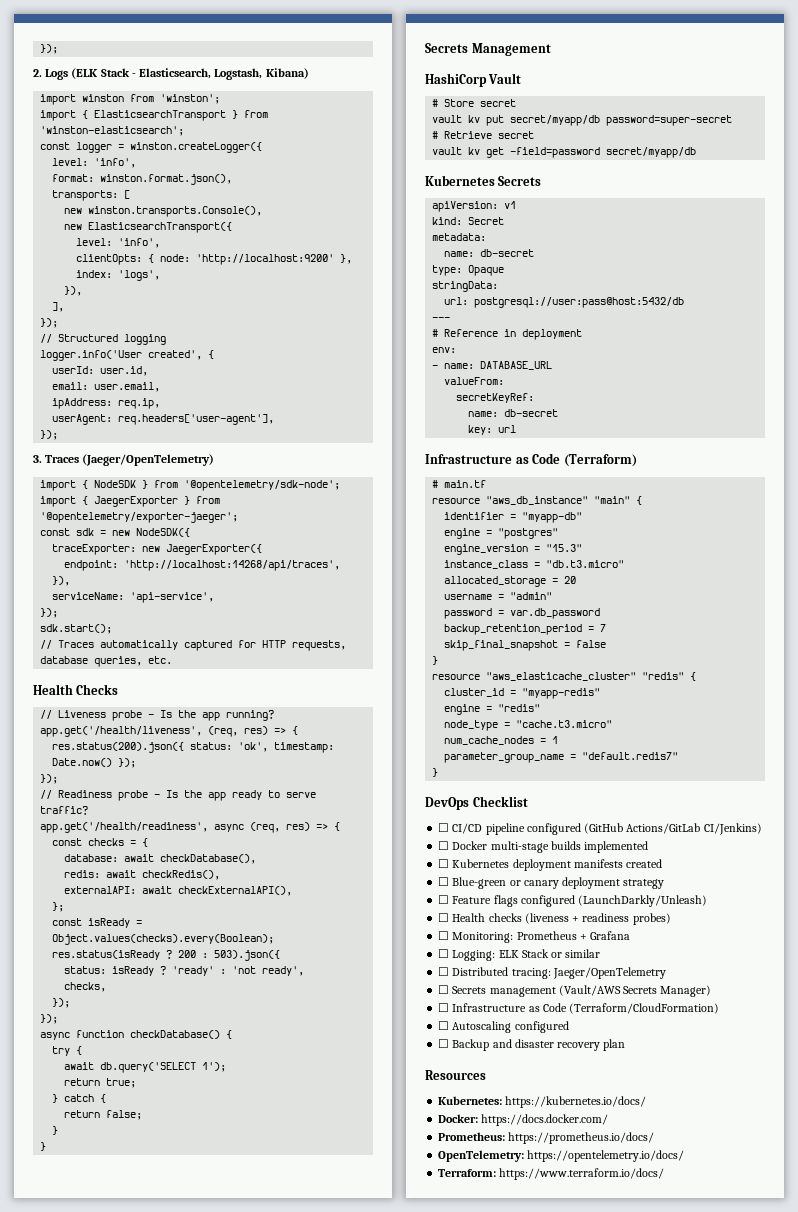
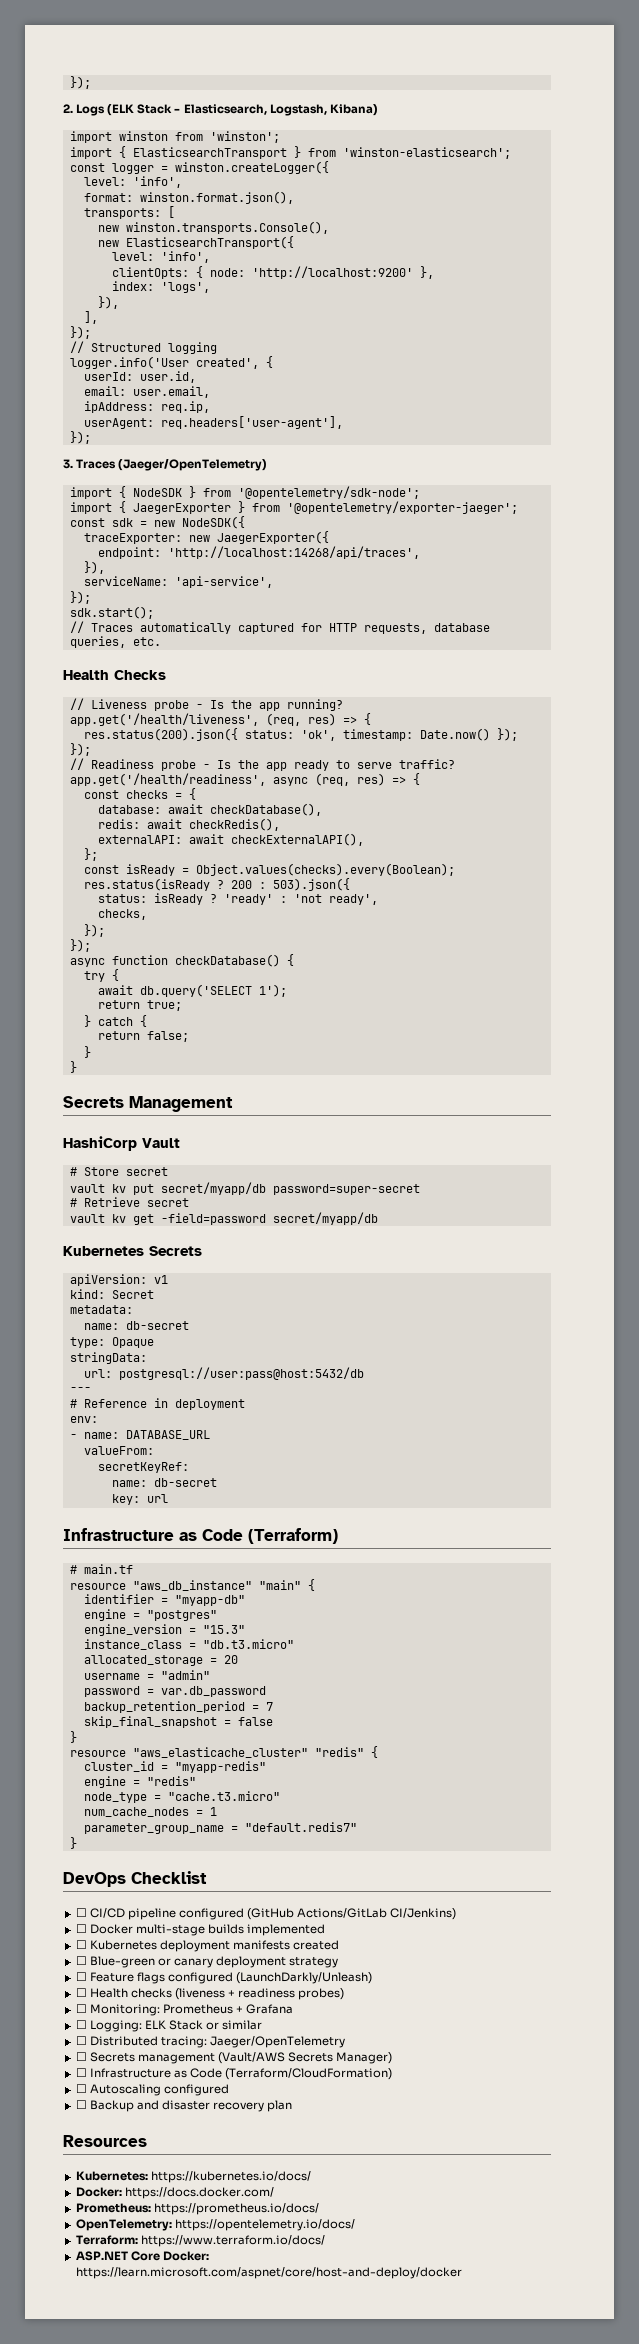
+ ASP.NET Core Docker: https://learn.microsoft.com/aspnet/core/host-and-deploy/docker

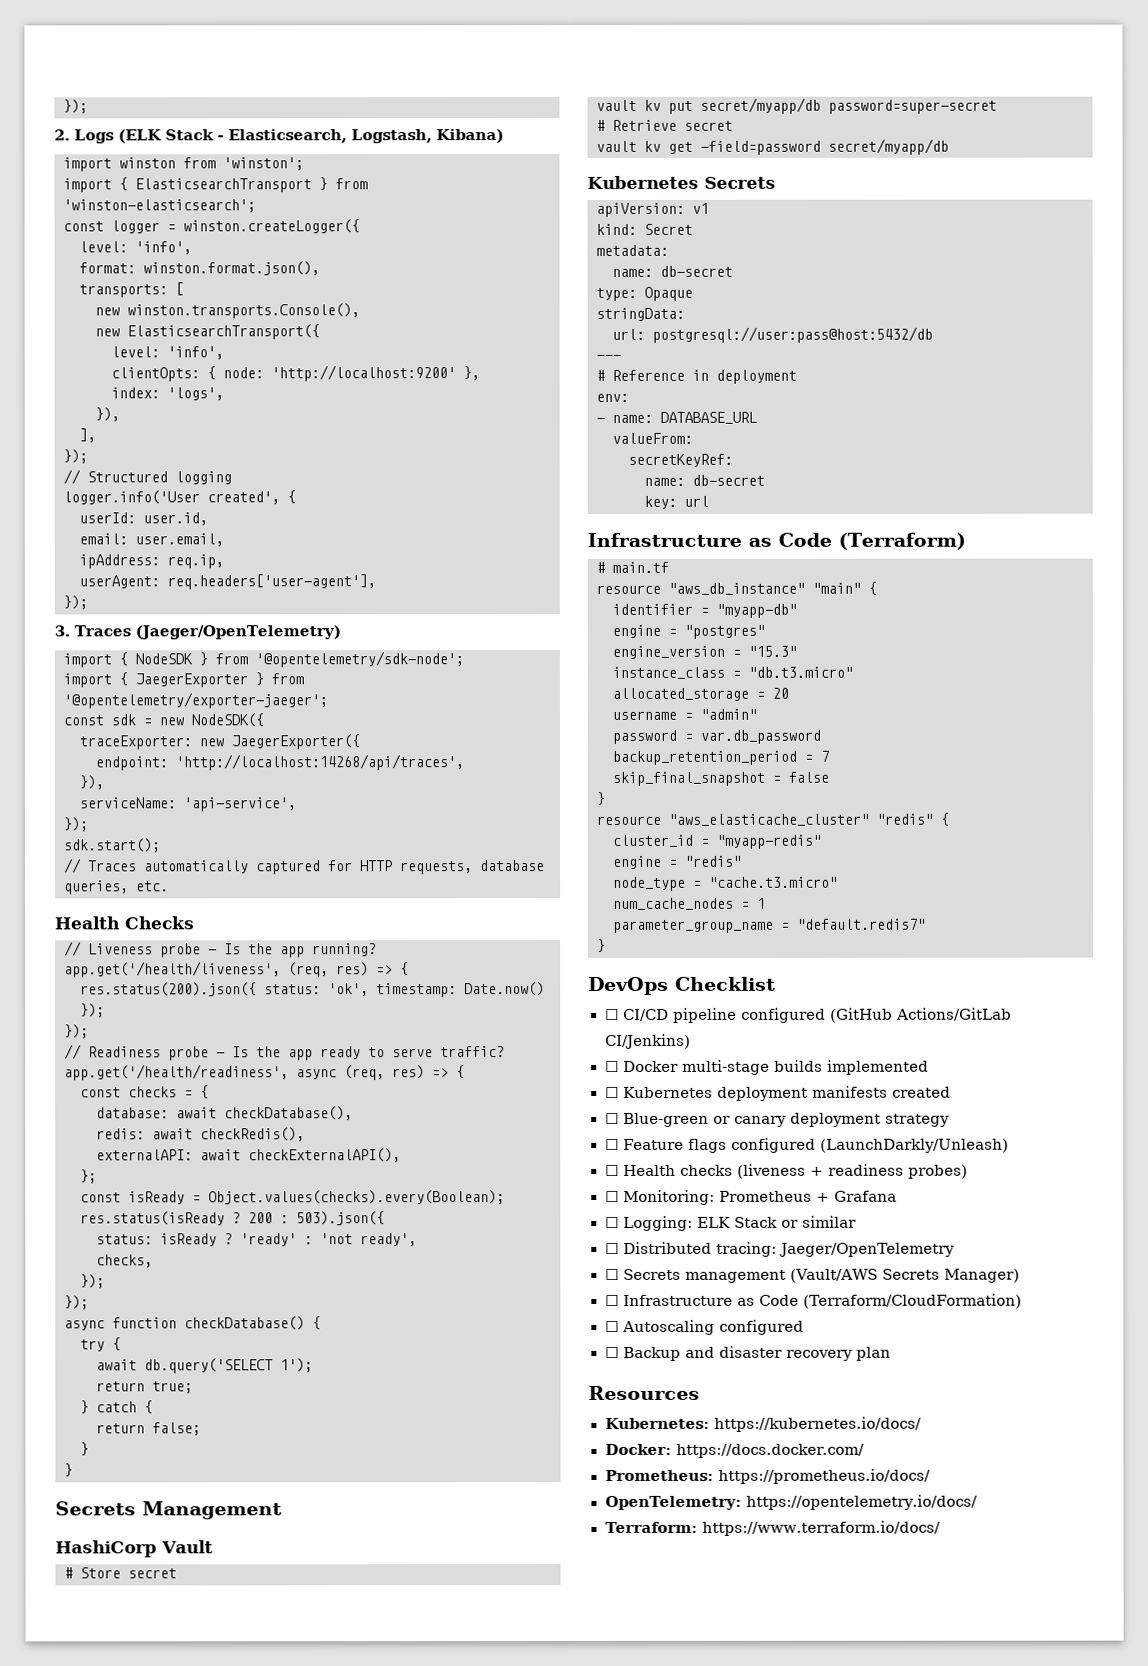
- ASP.NET Core Docker: https://learn.microsoft.com/aspnet/core/host-and-deploy/docker

